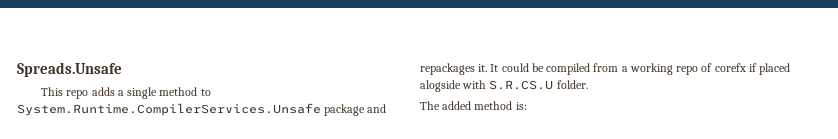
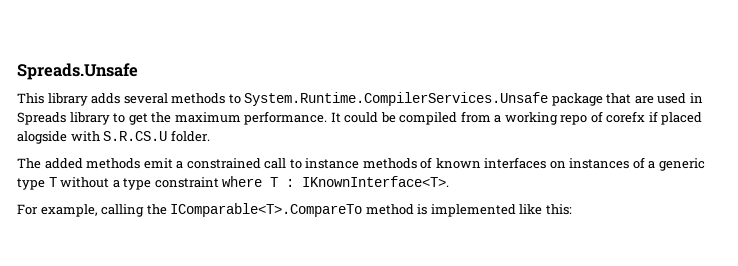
- This repo adds a single method to System.Runtime.CompilerServices.Unsafe package and repackages it.
+ This library adds several methods to System.Runtime.CompilerServices.Unsafe package that are used in Spreads library to get the maximum performance.
- The added method is:
+ The added methods emit a constrained call to instance methods of known interfaces on instances of a generic type T without a type constraint where T : IKnownInterface<T>.
+ For example, calling the IComparable<T>.CompareTo method is implemented like this:

